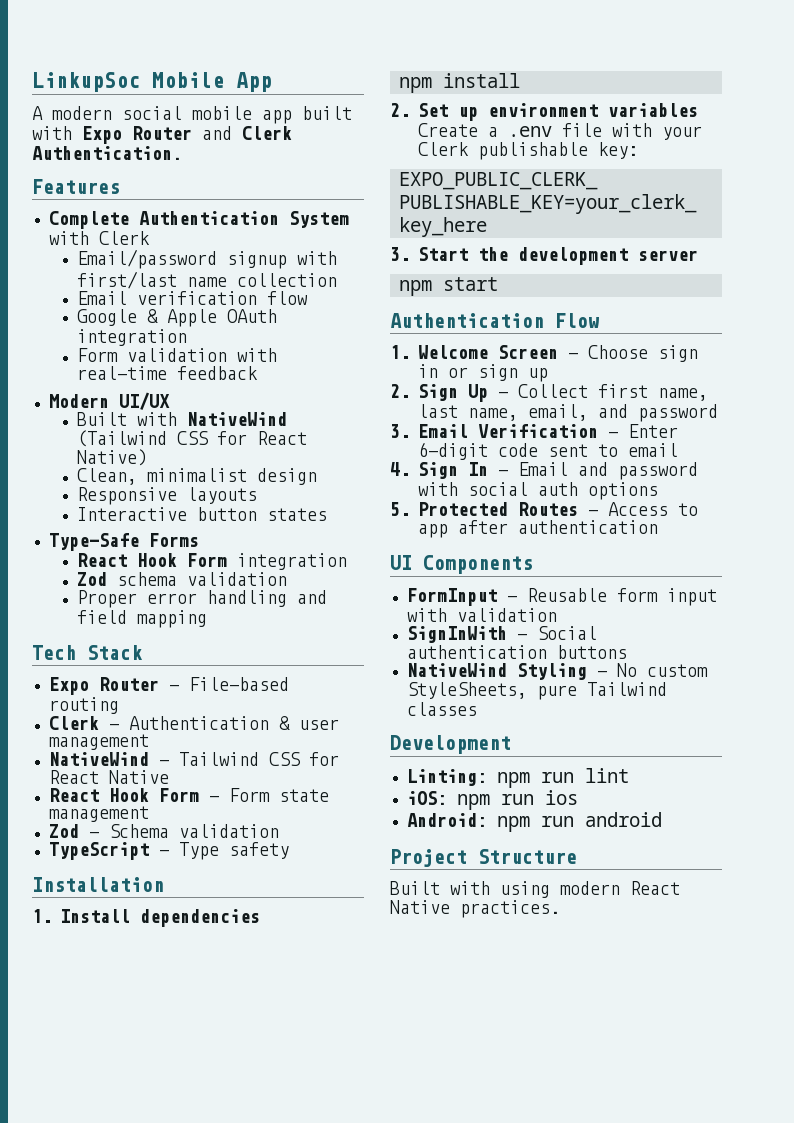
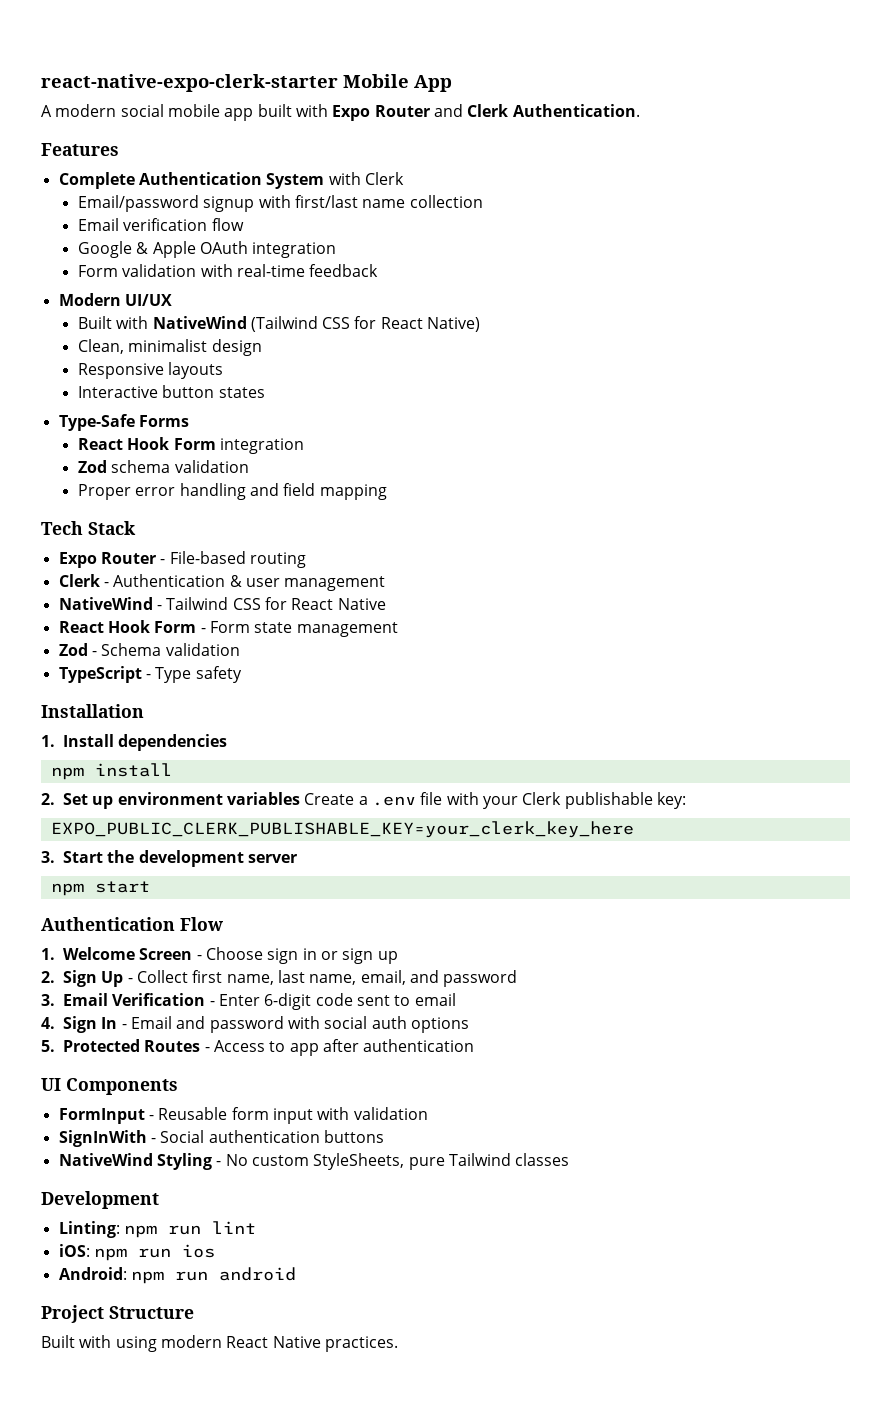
- LinkupSoc Mobile App
+ react-native-expo-clerk-starter Mobile App

